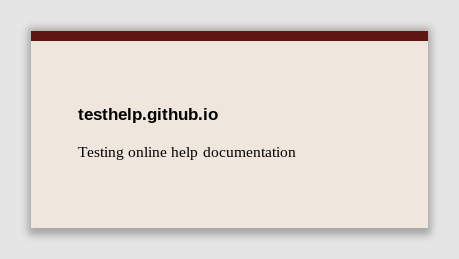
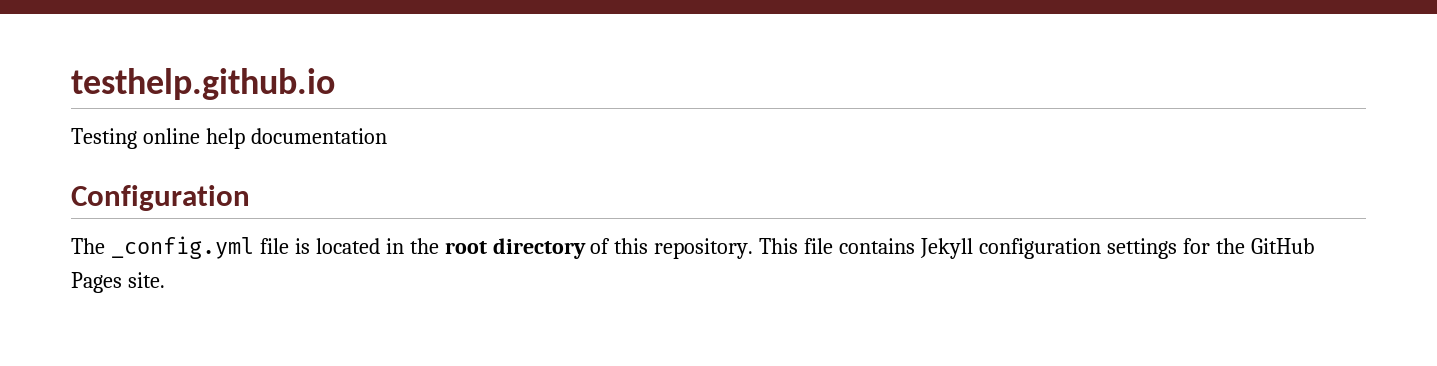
+ Configuration
+ The _config.yml file is located in the root directory of this repository. This file contains Jekyll configuration settings for the GitHub Pages site.

